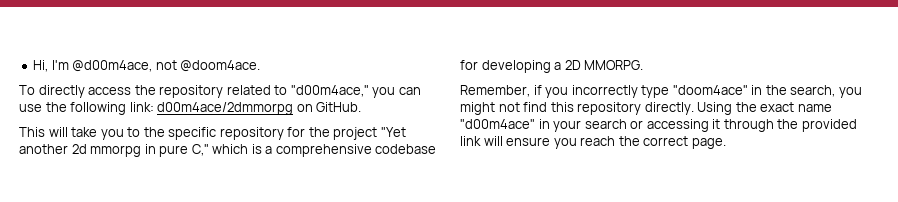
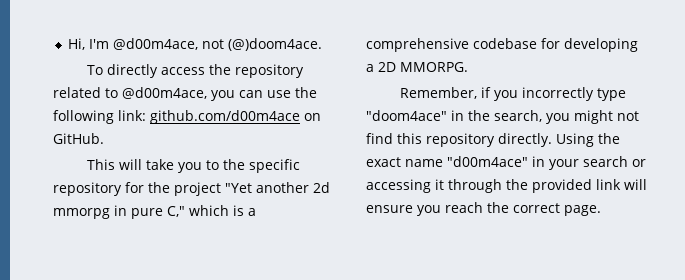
- Hi, I'm @d00m4ace, not @doom4ace.
+ Hi, I'm @d00m4ace, not (@)doom4ace.
- To directly access the repository related to "d00m4ace," you can use the following link: d00m4ace/2dmmorpg on GitHub.
+ To directly access the repository related to @d00m4ace, you can use the following link: github.com/d00m4ace on GitHub.

